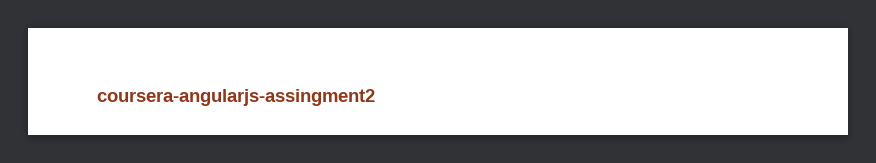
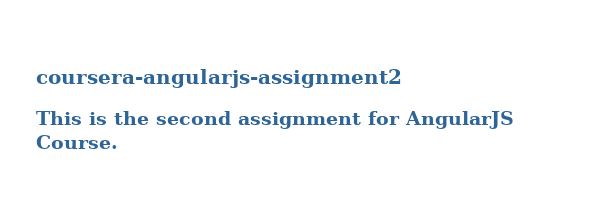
- coursera-angularjs-assingment2
+ coursera-angularjs-assignment2
+ This is the second assignment for AngularJS Course.

